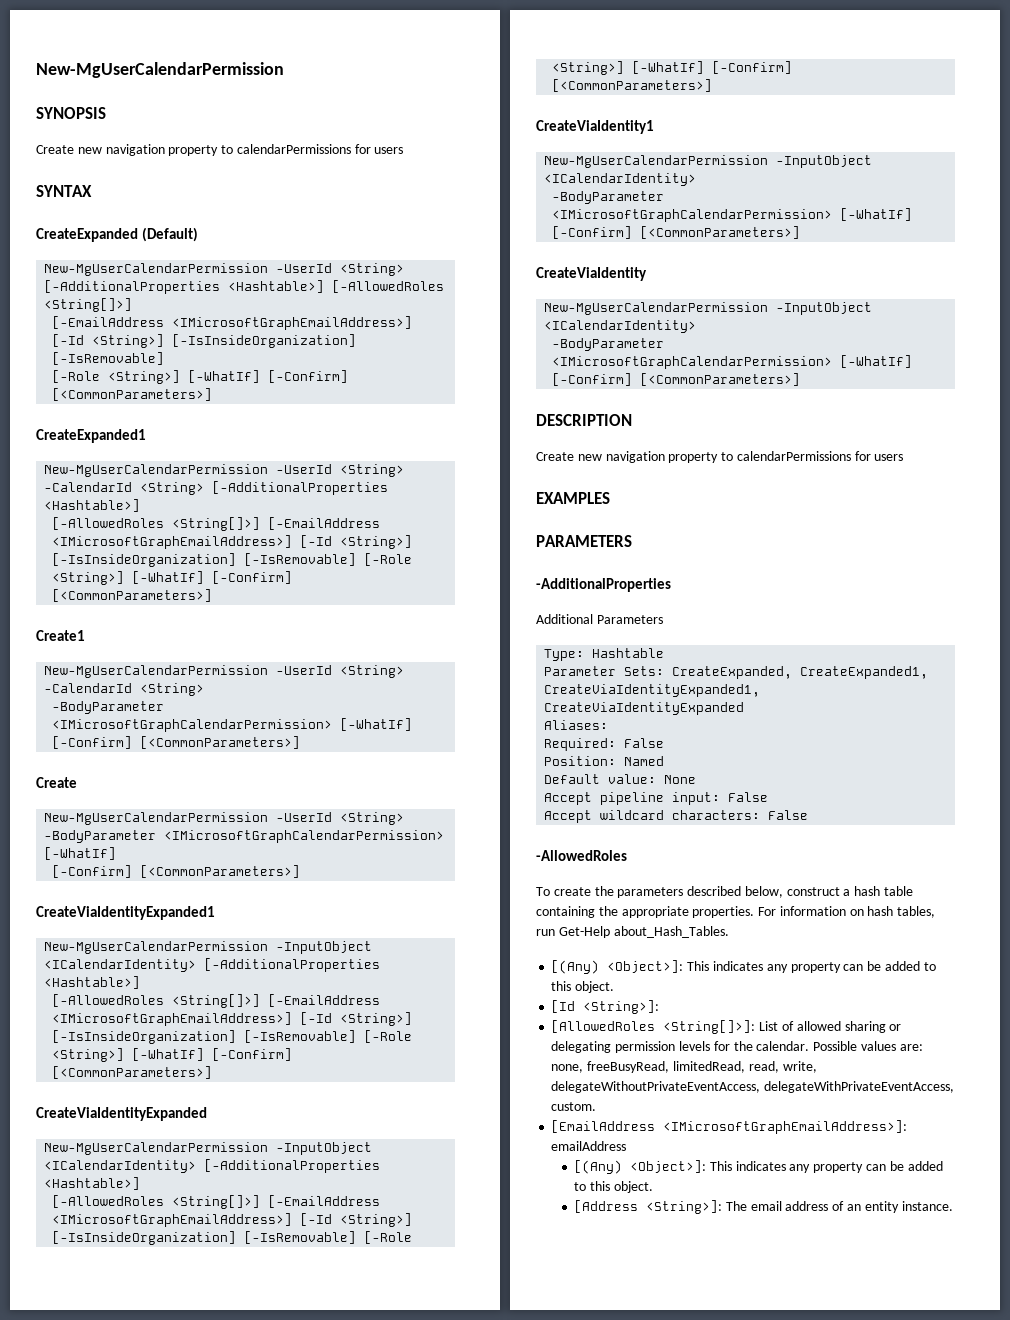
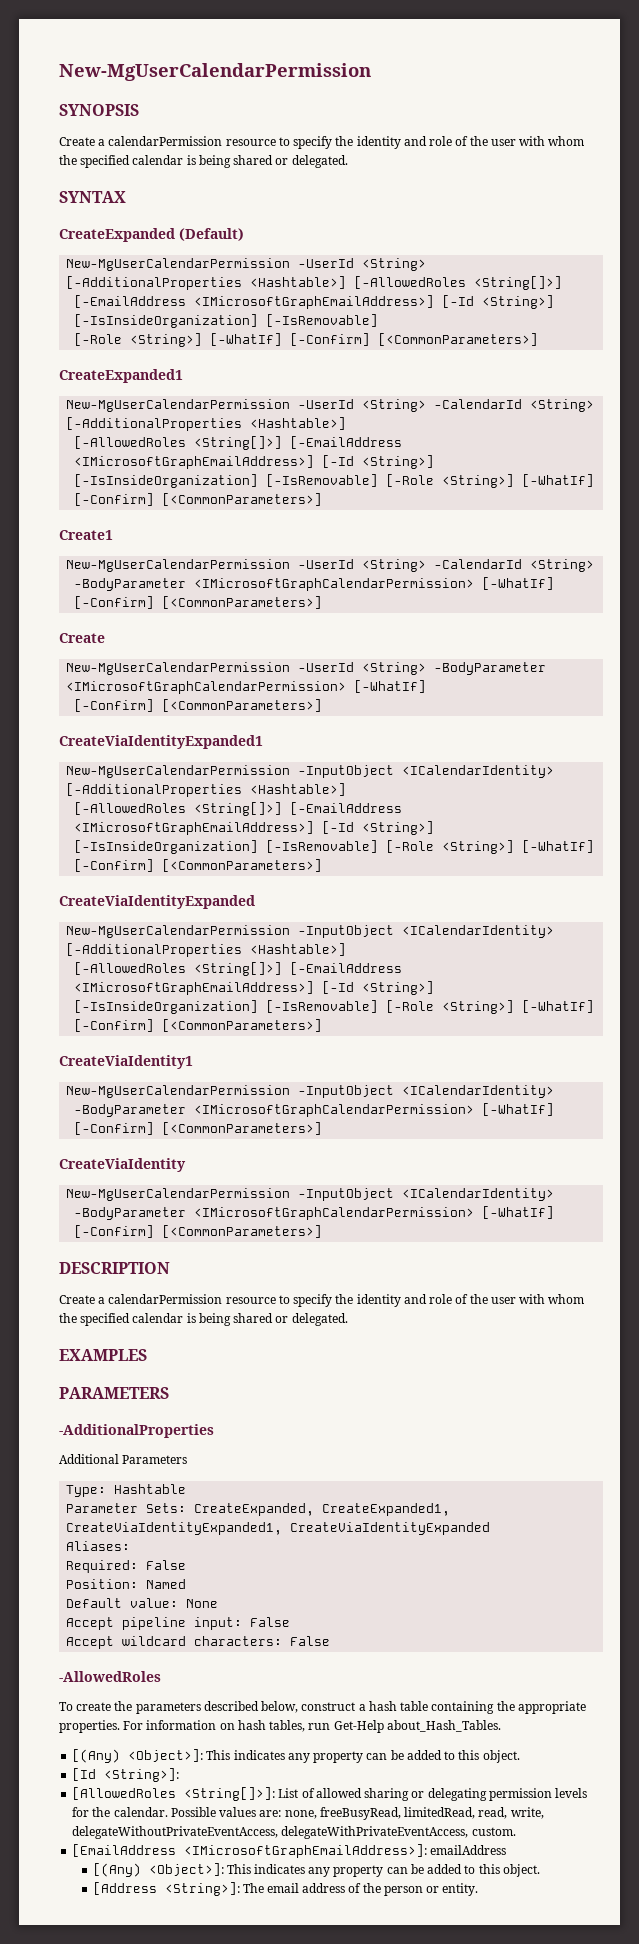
  SYNOPSIS
- Create new navigation property to calendarPermissions for users
+ Create a calendarPermission resource to specify the identity and role of the user with whom the specified calendar is being shared or delegated.
  DESCRIPTION
- Create new navigation property to calendarPermissions for users
+ Create a calendarPermission resource to specify the identity and role of the user with whom the specified calendar is being shared or delegated.
- [Address <String>]: The email address of an entity instance.
+ [Address <String>]: The email address of the person or entity.

